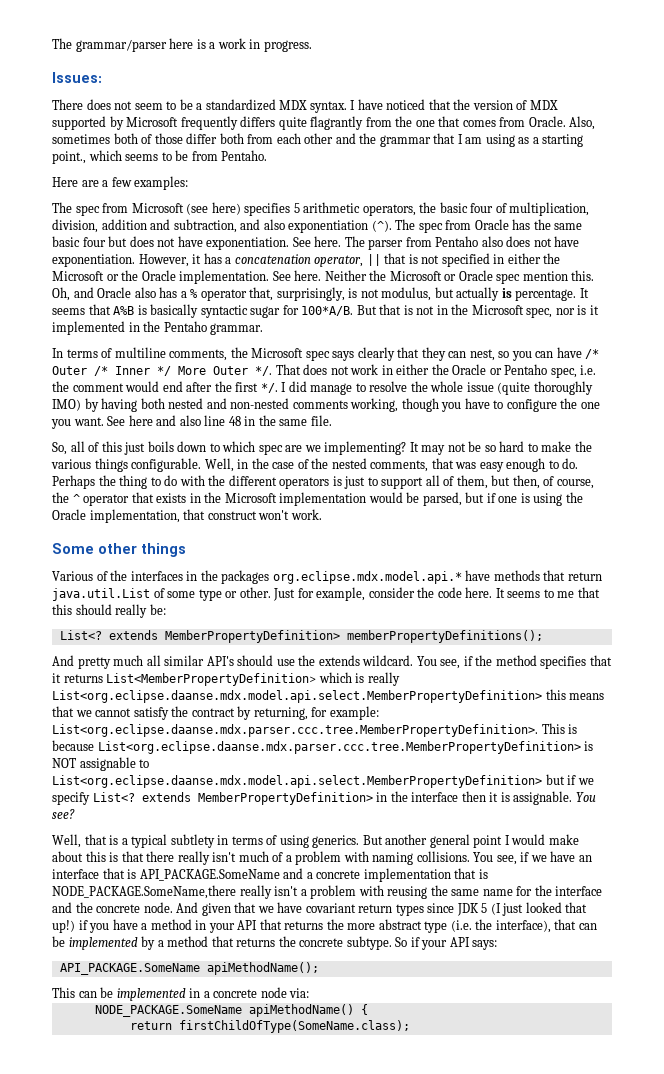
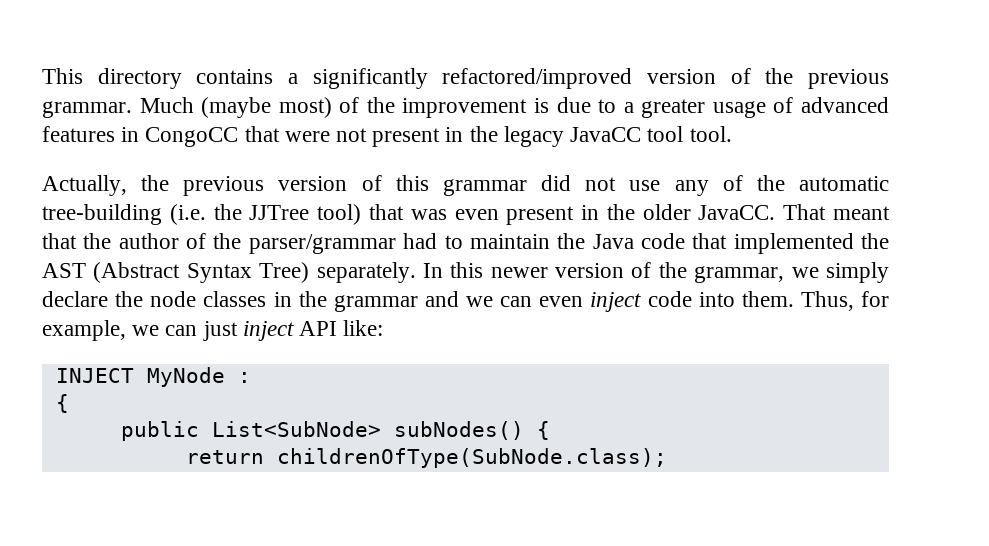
- The grammar/parser here is a work in progress.
- Issues:
- There does not seem to be a standardized MDX syntax. I have noticed that the version of MDX supported by Microsoft frequently differs quite flagrantly from the one that comes from Oracle. Also, sometimes both of those differ both from each other and the grammar that I am using as a starting point., which seems to be from Pentaho.
- Here are a few examples:
- The spec from Microsoft (see here) specifies 5 arithmetic operators, the basic four of multiplication, division, addition and subtraction, and also exponentiation (^). The spec from Oracle has the same basic four but does not have exponentiation. See here. The parser from Pentaho also does not have exponentiation. However, it has a concatenation operator, || that is not specified in either the Microsoft or the Oracle implementation. See here. Neither the Microsoft or Oracle spec mention this. Oh, and Oracle also has a % operator that, surprisingly, is not modulus, but actually is percentage. It seems that A%B is basically syntactic sugar for 100*A/B. But that is not in the Microsoft spec, nor is it implemented in the Pentaho grammar.
- In terms of multiline comments, the Microsoft spec says clearly that they can nest, so you can have /* Outer /* Inner */ More Outer */. That does not work in either the Oracle or Pentaho spec, i.e. the comment would end after the first */. I did manage to resolve the whole issue (quite thoroughly IMO) by having both nested and non-nested comments working, though you have to configure the one you want. See here and also line 48 in the same file.
- So, all of this just boils down to which spec are we implementing? It may not be so hard to make the various things configurable. Well, in the case of the nested comments, that was easy enough to do. Perhaps the thing to do with the different operators is just to support all of them, but then, of course, the ^ operator that exists in the Microsoft implementation would be parsed, but if one is using the Oracle implementation, that construct won't work.
- Some other things
- Various of the interfaces in the packages org.eclipse.mdx.model.api.* have methods that return java.util.List of some type or other. Just for example, consider the code here. It seems to me that this should really be:
- List<? extends MemberPropertyDefinition> memberPropertyDefinitions();
- And pretty much all similar API's should use the extends wildcard. You see, if the method specifies that it returns List<MemberPropertyDefinition> which is really List<org.eclipse.daanse.mdx.model.api.select.MemberPropertyDefinition> this means that we cannot satisfy the contract by returning, for example: List<org.eclipse.daanse.mdx.parser.ccc.tree.MemberPropertyDefinition>. This is because List<org.eclipse.daanse.mdx.parser.ccc.tree.MemberPropertyDefinition> is NOT assignable to List<org.eclipse.daanse.mdx.model.api.select.MemberPropertyDefinition> but if we specify List<? extends MemberPropertyDefinition> in the interface then it is assignable. You see?
- Well, that is a typical subtlety in terms of using generics. But another general point I would make about this is that there really isn't much of a problem with naming collisions. You see, if we have an interface that is API_PACKAGE.SomeName and a concrete implementation that is NODE_PACKAGE.SomeName,there really isn't a problem with reusing the same name for the interface and the concrete node. And given that we have covariant return types since JDK 5 (I just looked that up!) if you have a method in your API that returns the more abstract type (i.e. the interface), that can be implemented by a method that returns the concrete subtype. So if your API says:
- API_PACKAGE.SomeName apiMethodName();
- This can be implemented in a concrete node via:
- NODE_PACKAGE.SomeName apiMethodName() {
+ This directory contains a significantly refactored/improved version of the previous grammar. Much (maybe most) of the improvement is due to a greater usage of advanced features in CongoCC that were not present in the legacy JavaCC tool tool.
+ Actually, the previous version of this grammar did not use any of the automatic tree-building (i.e. the JJTree tool) that was even present in the older JavaCC. That meant that the author of the parser/grammar had to maintain the Java code that implemented the AST (Abstract Syntax Tree) separately. In this newer version of the grammar, we simply declare the node classes in the grammar and we can even inject code into them. Thus, for example, we can just inject API like:
+ INJECT MyNode :
+ {
+ public List<SubNode> subNodes() {
- return firstChildOfType(SomeName.class);
+ return childrenOfType(SubNode.class);

